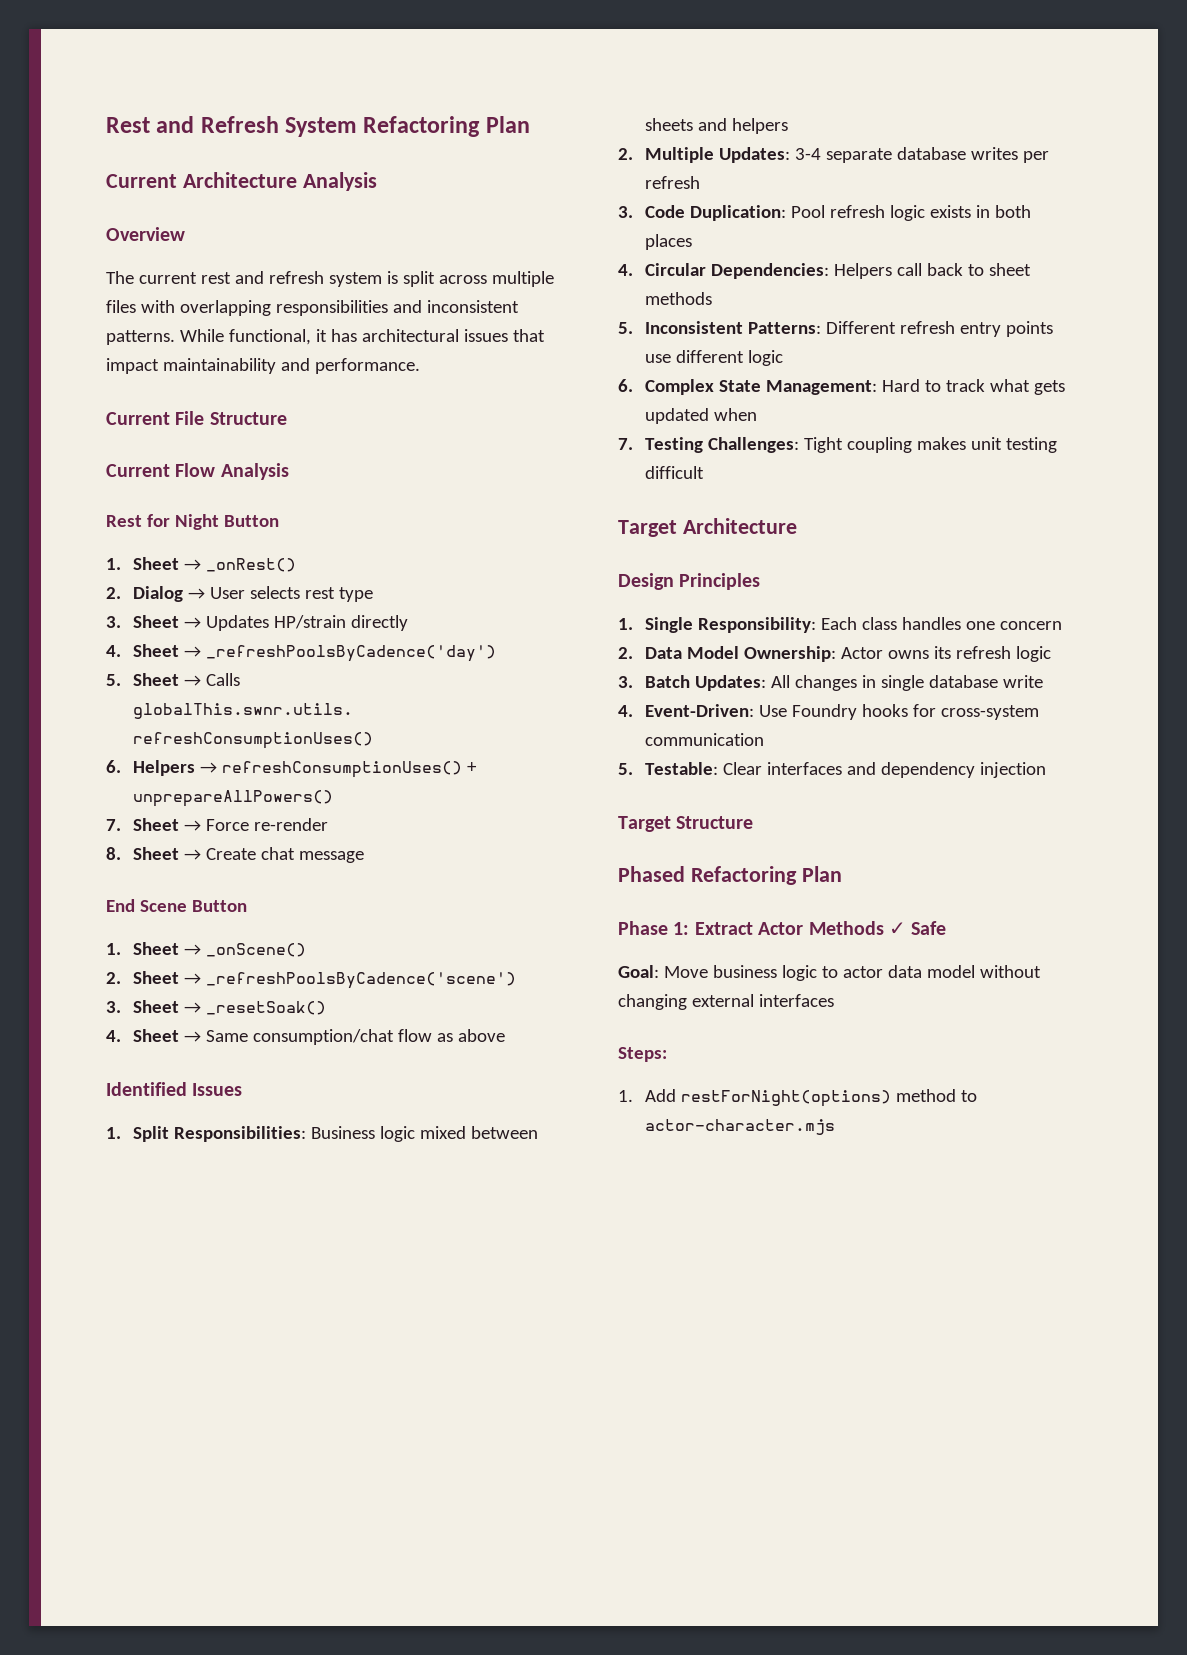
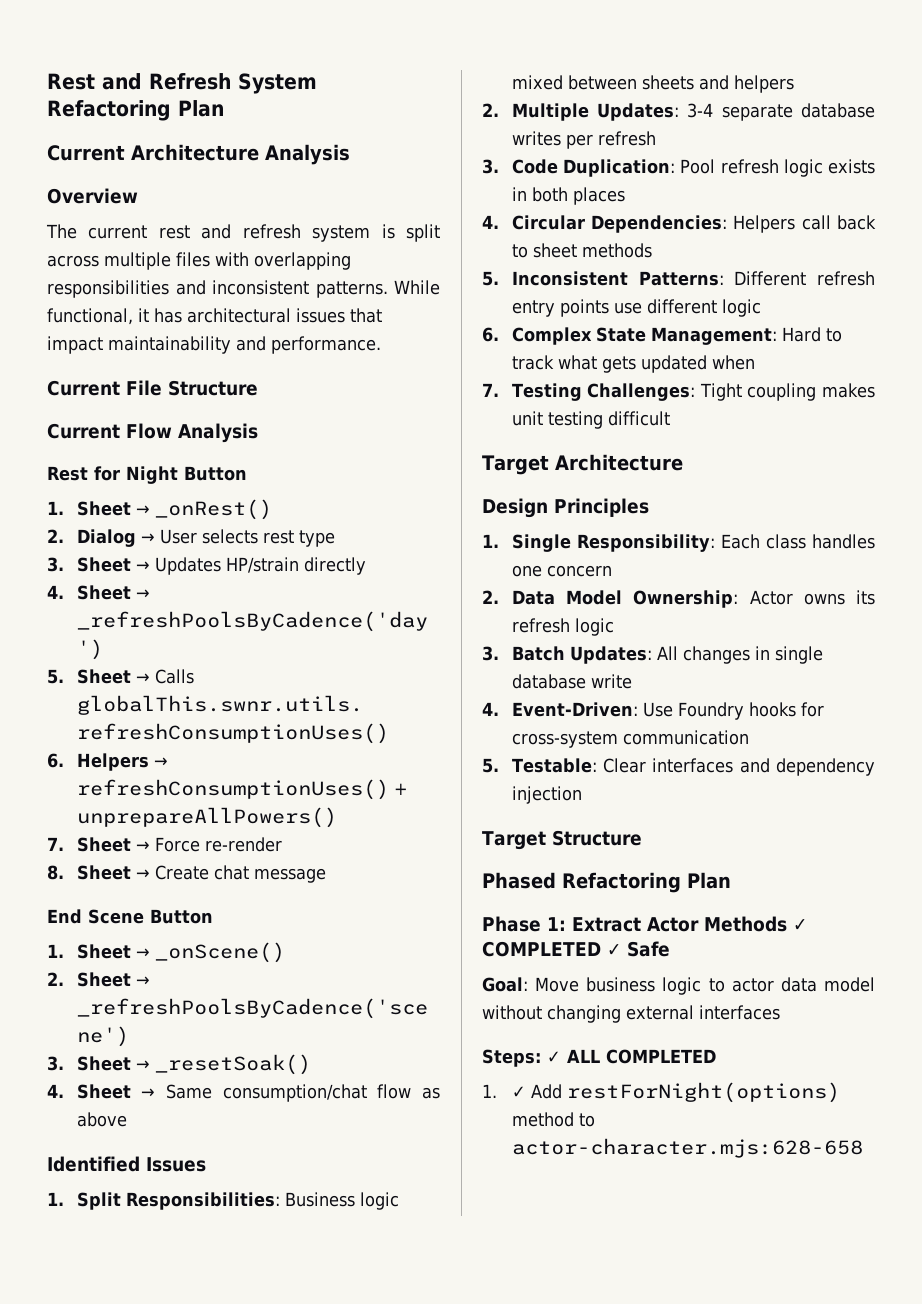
- Phase 1: Extract Actor Methods ✓ Safe
+ Phase 1: Extract Actor Methods ✓ COMPLETED ✓ Safe
- Steps:
- 1. Add restForNight(options) method to actor-character.mjs
+ Steps: ✓ ALL COMPLETED
+ 1. ✓ Add restForNight(options) method to actor-character.mjs:628-658

